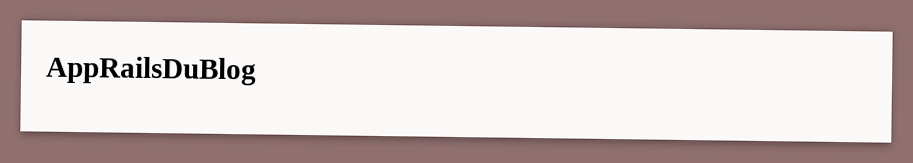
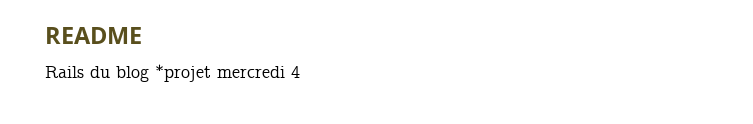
- AppRailsDuBlog
+ README
+ Rails du blog *projet mercredi 4

